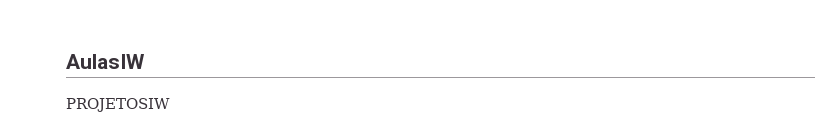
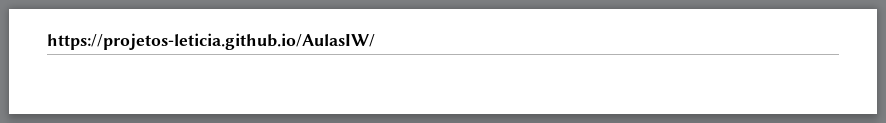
- AulasIW
- PROJETOSIW
+ https://projetos-leticia.github.io/AulasIW/

